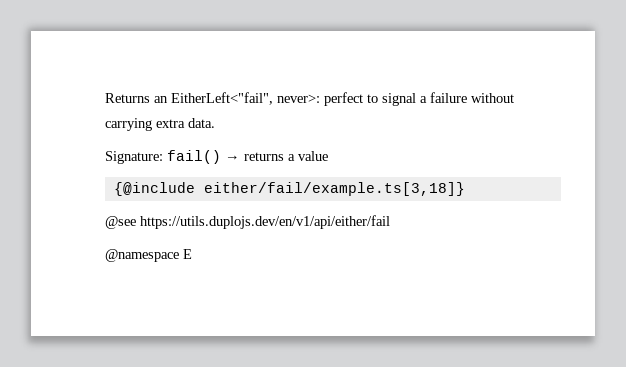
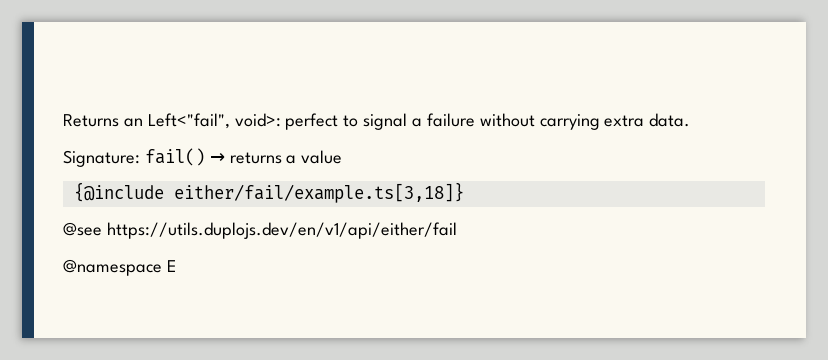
- Returns an EitherLeft<"fail", never>: perfect to signal a failure without carrying extra data.
+ Returns an Left<"fail", void>: perfect to signal a failure without carrying extra data.

